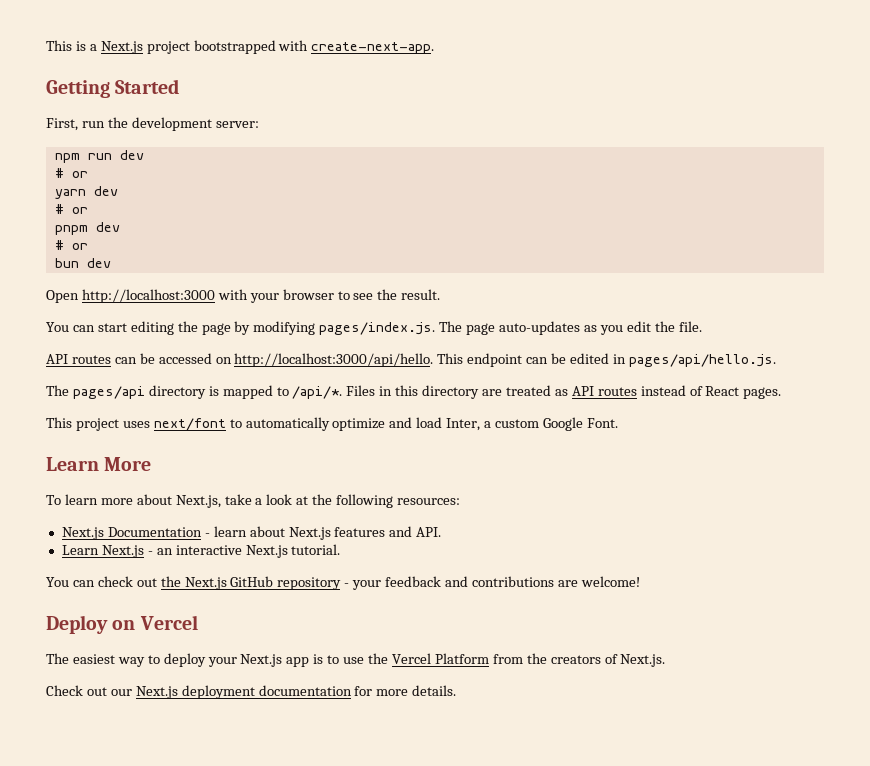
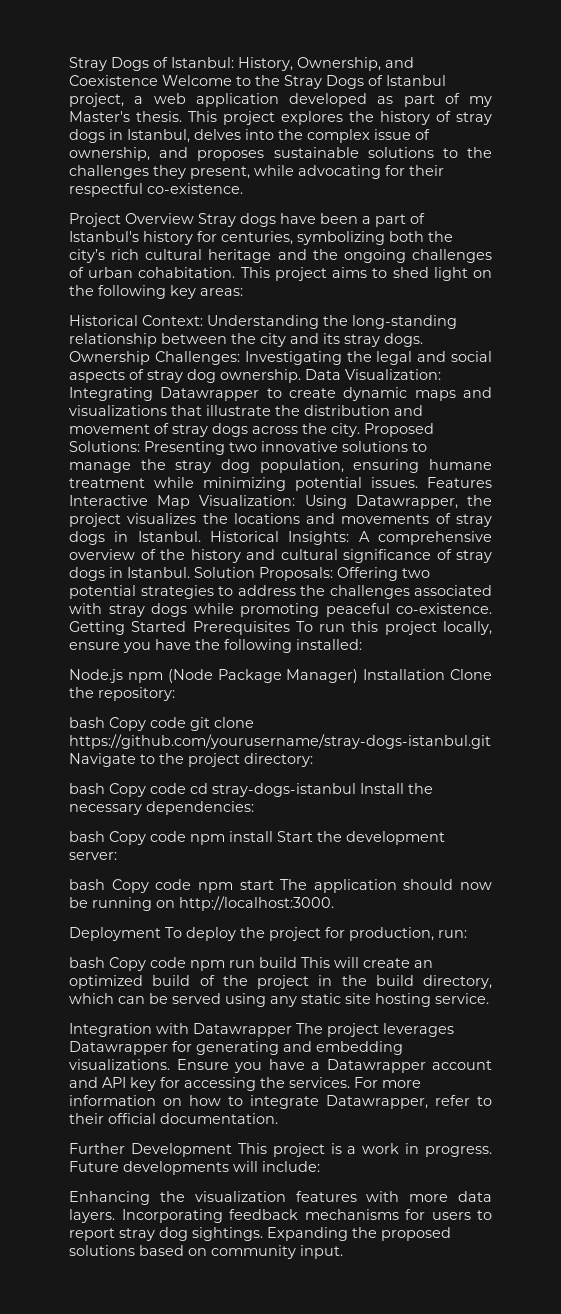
- This is a Next.js project bootstrapped with create-next-app.
- Getting Started
- First, run the development server:
- npm run dev
- # or
- yarn dev
- # or
- pnpm dev
- # or
- bun dev
- Open http://localhost:3000 with your browser to see the result.
- You can start editing the page by modifying pages/index.js. The page auto-updates as you edit the file.
- API routes can be accessed on http://localhost:3000/api/hello. This endpoint can be edited in pages/api/hello.js.
- The pages/api directory is mapped to /api/*. Files in this directory are treated as API routes instead of React pages.
- This project uses next/font to automatically optimize and load Inter, a custom Google Font.
- Learn More
- To learn more about Next.js, take a look at the following resources:
- Next.js Documentation - learn about Next.js features and API.
- Learn Next.js - an interactive Next.js tutorial.
- You can check out the Next.js GitHub repository - your feedback and contributions are welcome!
- Deploy on Vercel
- The easiest way to deploy your Next.js app is to use the Vercel Platform from the creators of Next.js.
- Check out our Next.js deployment documentation for more details.
+ Stray Dogs of Istanbul: History, Ownership, and Coexistence Welcome to the Stray Dogs of Istanbul project, a web application developed as part of my Master's thesis. This project explores the history of stray dogs in Istanbul, delves into the complex issue of ownership, and proposes sustainable solutions to the challenges they present, while advocating for their respectful co-existence.
+ Project Overview Stray dogs have been a part of Istanbul's history for centuries, symbolizing both the city’s rich cultural heritage and the ongoing challenges of urban cohabitation. This project aims to shed light on the following key areas:
+ Historical Context: Understanding the long-standing relationship between the city and its stray dogs. Ownership Challenges: Investigating the legal and social aspects of stray dog ownership. Data Visualization: Integrating Datawrapper to create dynamic maps and visualizations that illustrate the distribution and movement of stray dogs across the city. Proposed Solutions: Presenting two innovative solutions to manage the stray dog population, ensuring humane treatment while minimizing potential issues. Features Interactive Map Visualization: Using Datawrapper, the project visualizes the locations and movements of stray dogs in Istanbul. Historical Insights: A comprehensive overview of the history and cultural significance of stray dogs in Istanbul. Solution Proposals: Offering two potential strategies to address the challenges associated with stray dogs while promoting peaceful co-existence. Getting Started Prerequisites To run this project locally, ensure you have the following installed:
+ Node.js npm (Node Package Manager) Installation Clone the repository:
+ bash Copy code git clone https://github.com/yourusername/stray-dogs-istanbul.git Navigate to the project directory:
+ bash Copy code cd stray-dogs-istanbul Install the necessary dependencies:
+ bash Copy code npm install Start the development server:
+ bash Copy code npm start The application should now be running on http://localhost:3000.
+ Deployment To deploy the project for production, run:
+ bash Copy code npm run build This will create an optimized build of the project in the build directory, which can be served using any static site hosting service.
+ Integration with Datawrapper The project leverages Datawrapper for generating and embedding visualizations. Ensure you have a Datawrapper account and API key for accessing the services. For more information on how to integrate Datawrapper, refer to their official documentation.
+ Further Development This project is a work in progress. Future developments will include:
+ Enhancing the visualization features with more data layers. Incorporating feedback mechanisms for users to report stray dog sightings. Expanding the proposed solutions based on community input.

